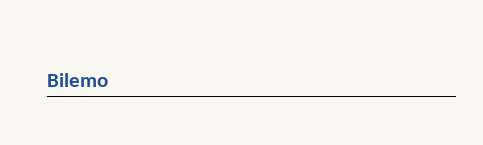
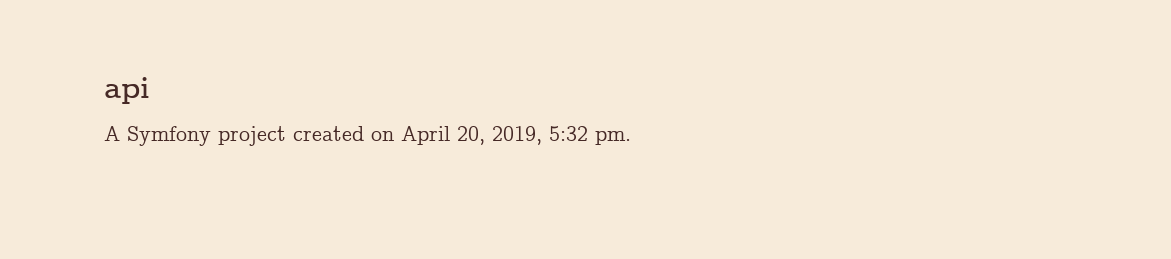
- Bilemo
+ api
+ A Symfony project created on April 20, 2019, 5:32 pm.

